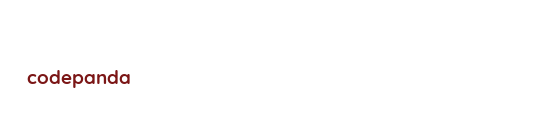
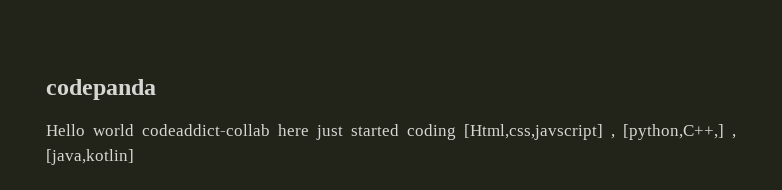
+ Hello world codeaddict-collab here just started coding [Html,css,javscript] , [python,C++,] , [java,kotlin]

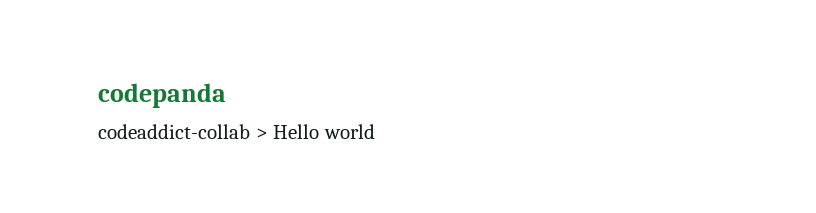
- Hello world codeaddict-collab here just started coding [Html,css,javscript] , [python,C++,] , [java,kotlin]
+ codeaddict-collab > Hello world

